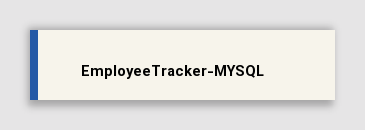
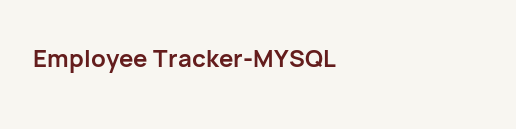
- EmployeeTracker-MYSQL
+ Employee Tracker-MYSQL

